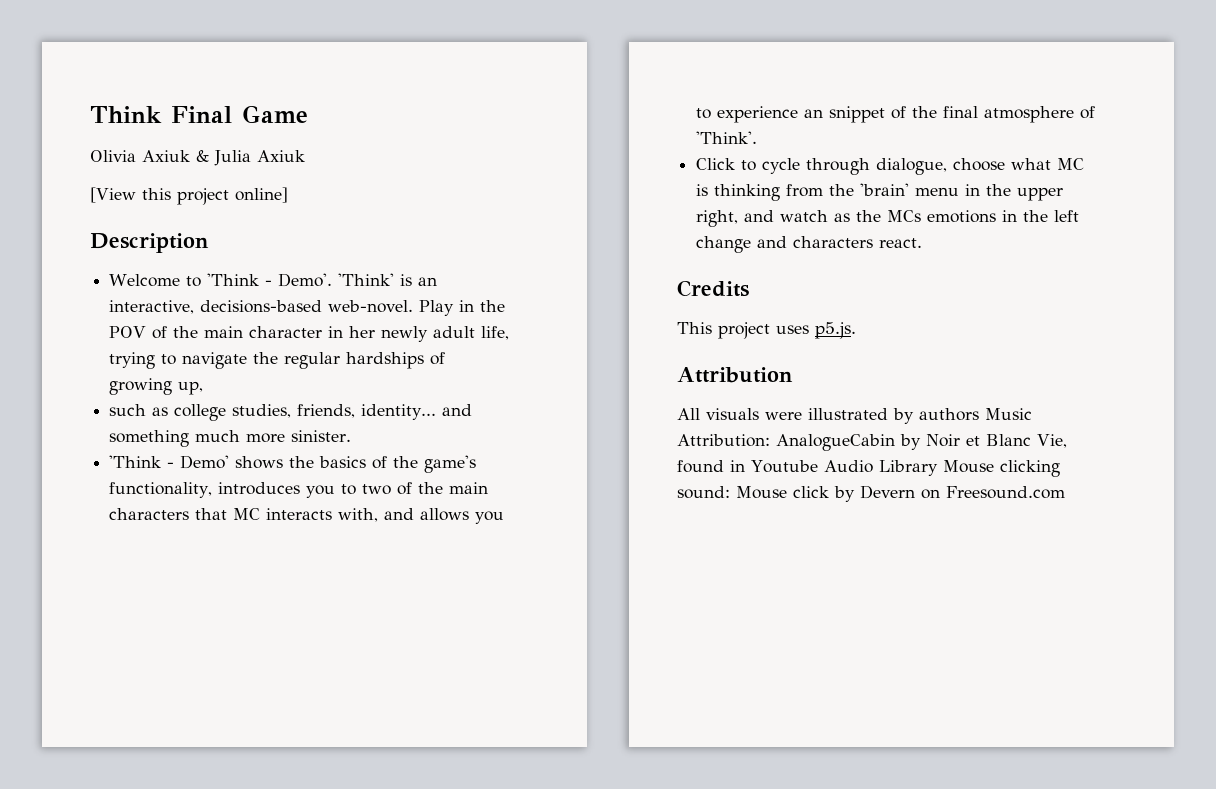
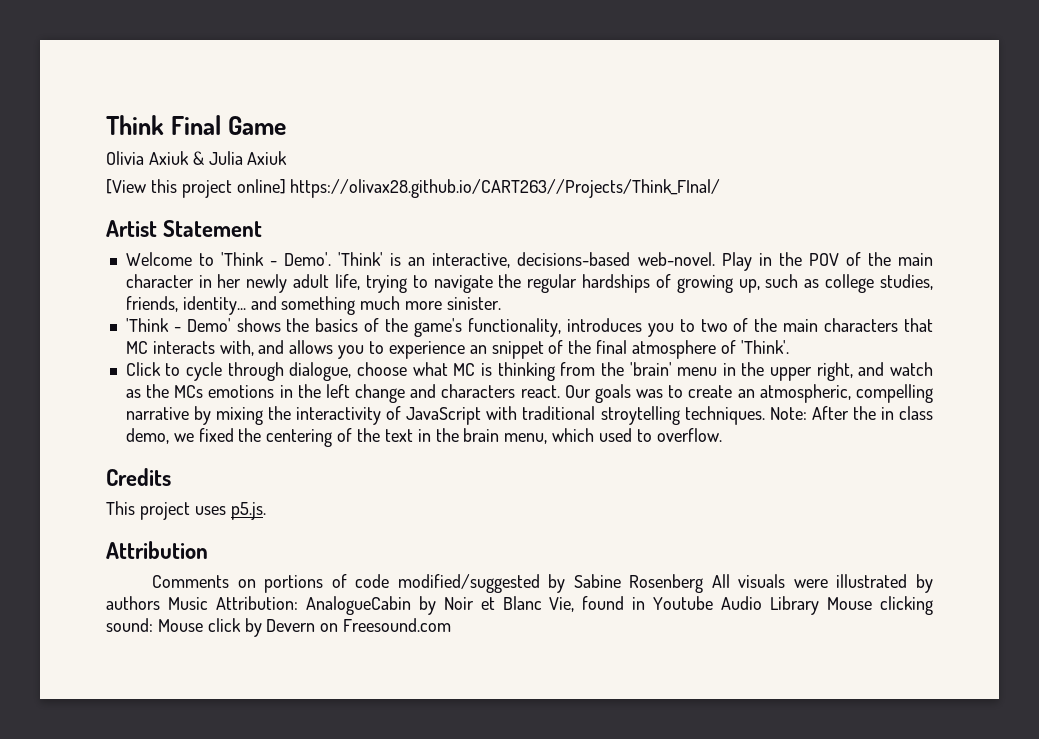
- [View this project online]
- Description
+ [View this project online] https://olivax28.github.io/CART263//Projects/Think_FInal/
+ Artist Statement
- Play in the POV of the main character in her newly adult life, trying to navigate the regular hardships of growing up,
- such as college studies, friends, identity... and something much more sinister.
+ Play in the POV of the main character in her newly adult life, trying to navigate the regular hardships of growing up, such as college studies, friends, identity... and something much more sinister.
+ Our goals was to create an atmospheric, compelling narrative by mixing the interactivity of JavaScript with traditional stroytelling techniques. Note: After the in class demo, we fixed the centering of the text in the brain menu, which used to overflow.
- All visuals were illustrated by authors Music Attribution: AnalogueCabin by Noir et Blanc Vie, found in Youtube Audio Library Mouse clicking sound: Mouse click by Devern on Freesound.com
+ Comments on portions of code modified/suggested by Sabine Rosenberg All visuals were illustrated by authors Music Attribution: AnalogueCabin by Noir et Blanc Vie, found in Youtube Audio Library Mouse clicking sound: Mouse click by Devern on Freesound.com

